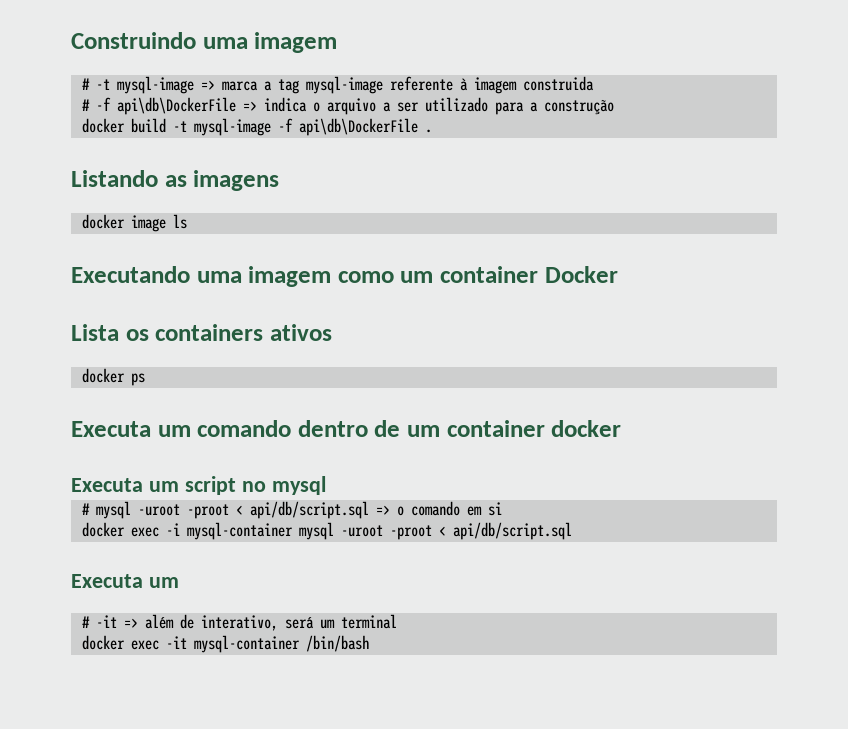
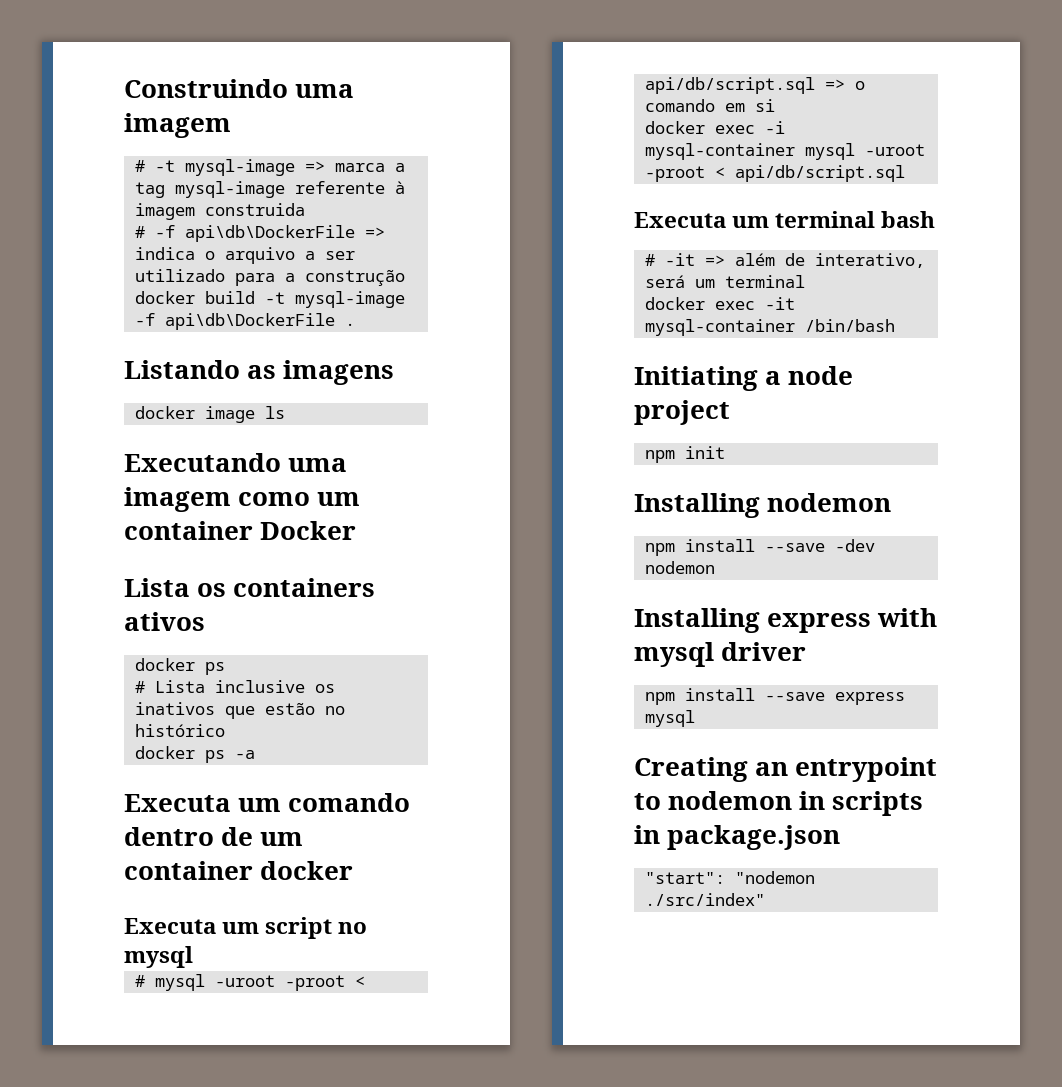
+ # Lista inclusive os inativos que estão no histórico
+ docker ps -a
  docker exec -i mysql-container mysql -uroot -proot < api/db/script.sql
- Executa um
+ Executa um terminal bash
+ Initiating a node project
+ npm init
+ Installing nodemon
+ npm install --save -dev nodemon
+ Installing express with mysql driver
+ npm install --save express mysql
+ Creating an entrypoint to nodemon in scripts in package.json
+ "start": "nodemon ./src/index"

